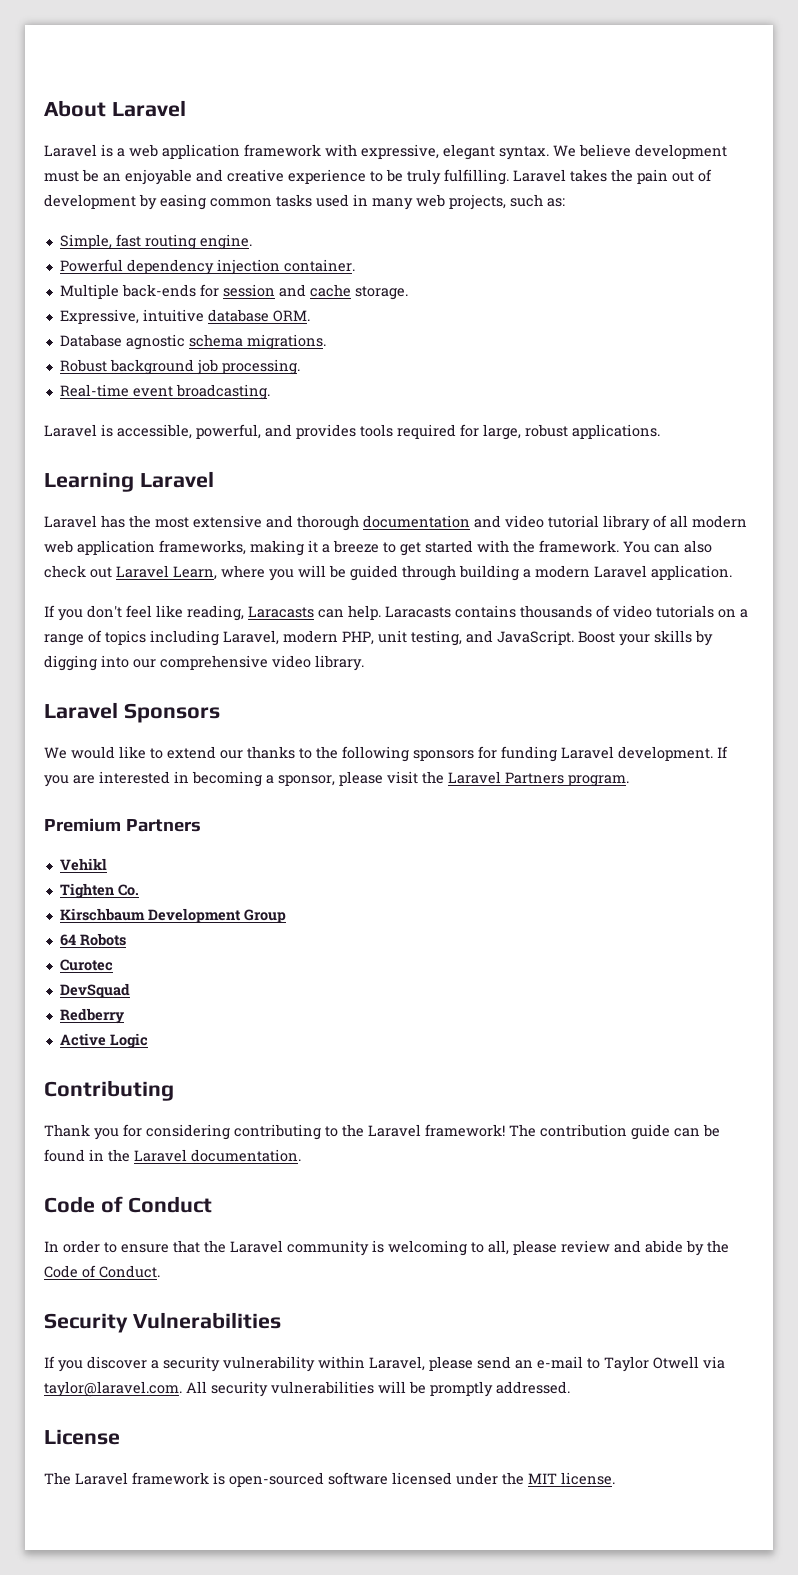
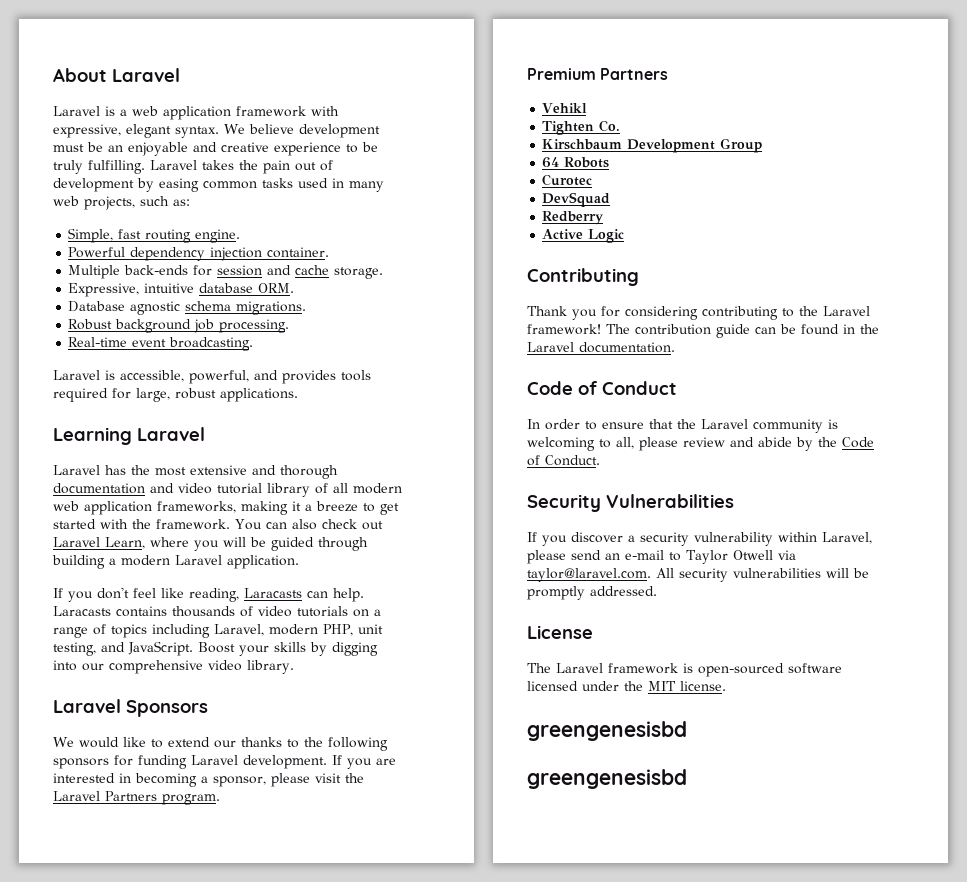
  The Laravel framework is open-sourced software licensed under the MIT license.
+ greengenesisbd
+ greengenesisbd

